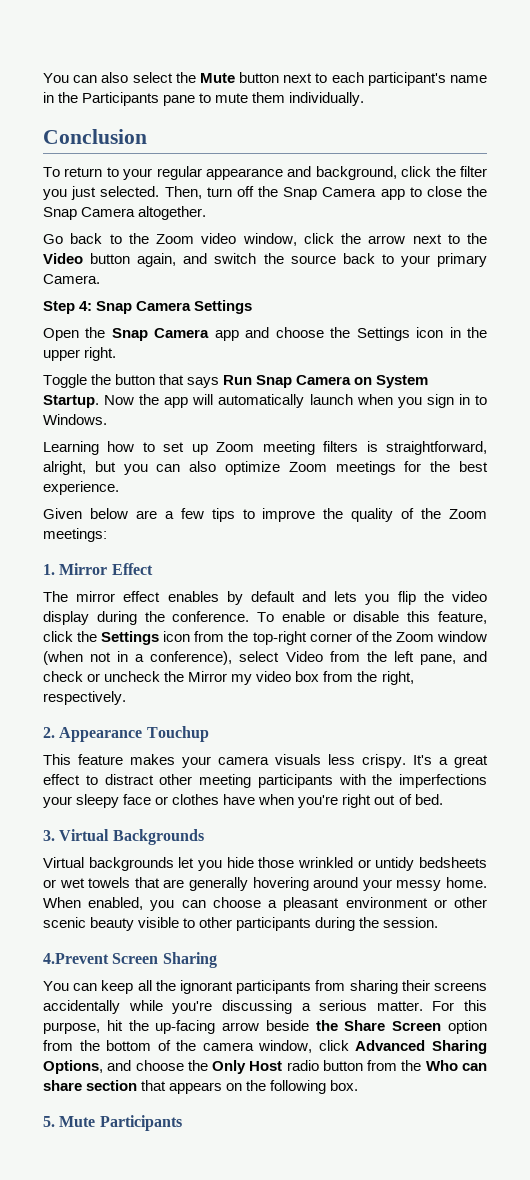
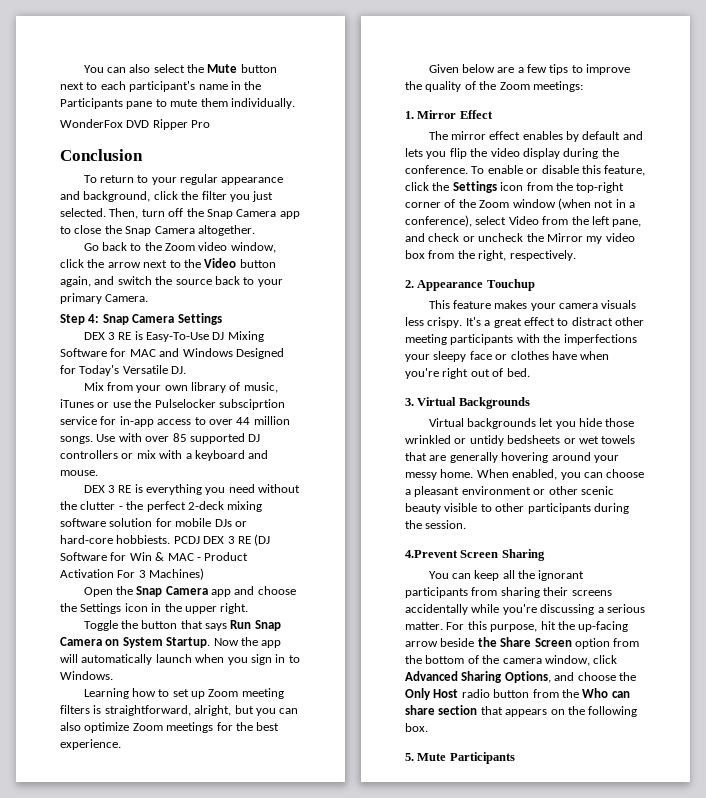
+ WonderFox DVD Ripper Pro
+ DEX 3 RE is Easy-To-Use DJ Mixing Software for MAC and Windows Designed for Today's Versatile DJ.
+ Mix from your own library of music, iTunes or use the Pulselocker subsciprtion service for in-app access to over 44 million songs. Use with over 85 supported DJ controllers or mix with a keyboard and mouse.
+ DEX 3 RE is everything you need without the clutter - the perfect 2-deck mixing software solution for mobile DJs or hard-core hobbiests. PCDJ DEX 3 RE (DJ Software for Win & MAC - Product Activation For 3 Machines)

